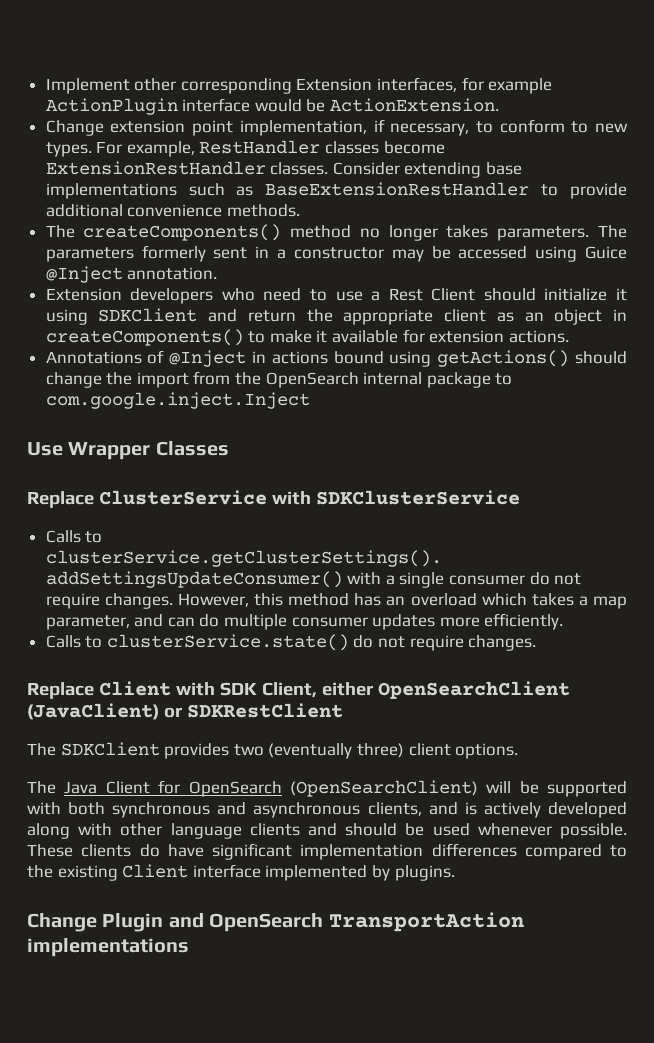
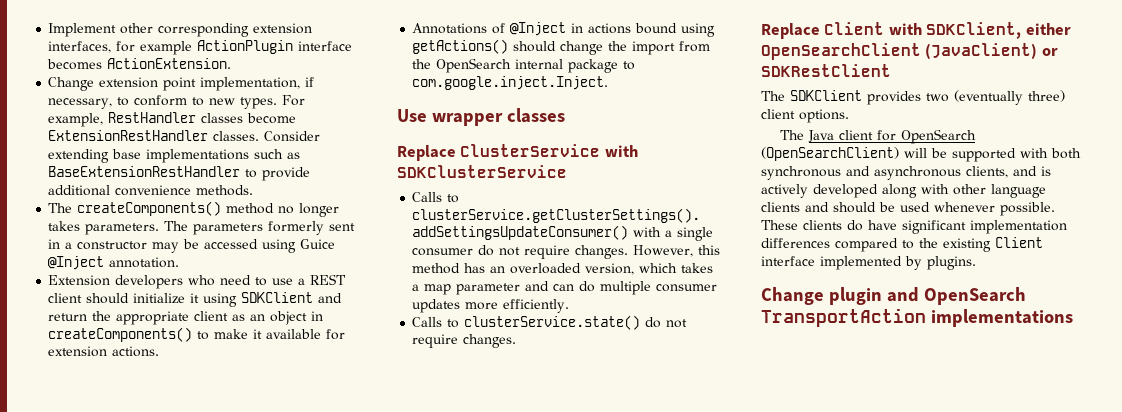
- Implement other corresponding Extension interfaces, for example ActionPlugin interface would be ActionExtension.
+ Implement other corresponding extension interfaces, for example ActionPlugin interface becomes ActionExtension.
- Extension developers who need to use a Rest Client should initialize it using SDKClient and return the appropriate client as an object in createComponents() to make it available for extension actions.
+ Extension developers who need to use a REST client should initialize it using SDKClient and return the appropriate client as an object in createComponents() to make it available for extension actions.
- Annotations of @Inject in actions bound using getActions() should change the import from the OpenSearch internal package to com.google.inject.Inject
+ Annotations of @Inject in actions bound using getActions() should change the import from the OpenSearch internal package to com.google.inject.Inject.
- Use Wrapper Classes
+ Use wrapper classes
- However, this method has an overload which takes a map parameter, and can do multiple consumer updates more efficiently.
+ However, this method has an overloaded version, which takes a map parameter and can do multiple consumer updates more efficiently.
- Replace Client with SDK Client, either OpenSearchClient (JavaClient) or SDKRestClient
+ Replace Client with SDKClient, either OpenSearchClient (JavaClient) or SDKRestClient
- The Java Client for OpenSearch (OpenSearchClient) will be supported with both synchronous and asynchronous clients, and is actively developed along with other language clients and should be used whenever possible.
+ The Java client for OpenSearch (OpenSearchClient) will be supported with both synchronous and asynchronous clients, and is actively developed along with other language clients and should be used whenever possible.
- Change Plugin and OpenSearch TransportAction implementations
+ Change plugin and OpenSearch TransportAction implementations

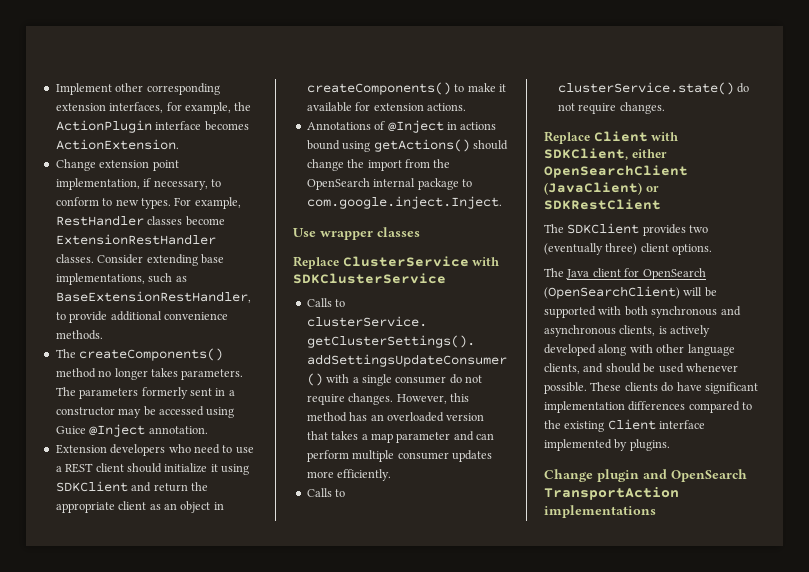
- Implement other corresponding extension interfaces, for example ActionPlugin interface becomes ActionExtension.
+ Implement other corresponding extension interfaces, for example, the ActionPlugin interface becomes ActionExtension.
- Consider extending base implementations such as BaseExtensionRestHandler to provide additional convenience methods.
+ Consider extending base implementations, such as BaseExtensionRestHandler, to provide additional convenience methods.
- However, this method has an overloaded version, which takes a map parameter and can do multiple consumer updates more efficiently.
+ However, this method has an overloaded version that takes a map parameter and can perform multiple consumer updates more efficiently.
- The Java client for OpenSearch (OpenSearchClient) will be supported with both synchronous and asynchronous clients, and is actively developed along with other language clients and should be used whenever possible.
+ The Java client for OpenSearch (OpenSearchClient) will be supported with both synchronous and asynchronous clients, is actively developed along with other language clients, and should be used whenever possible.

